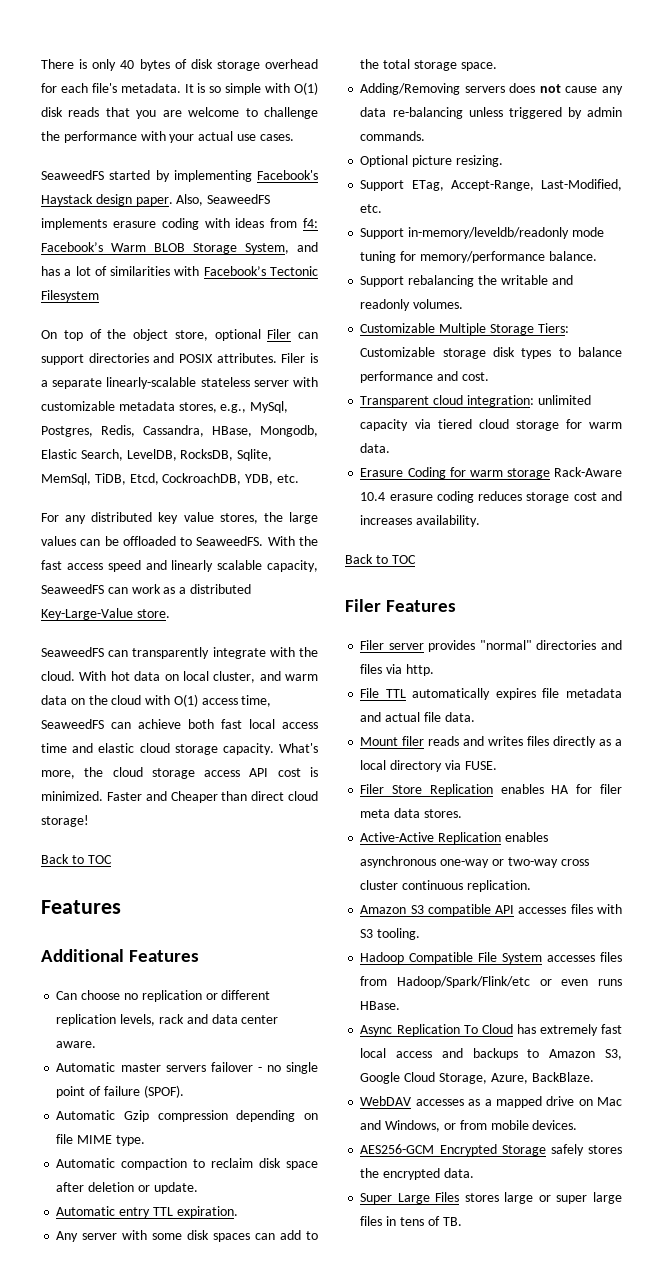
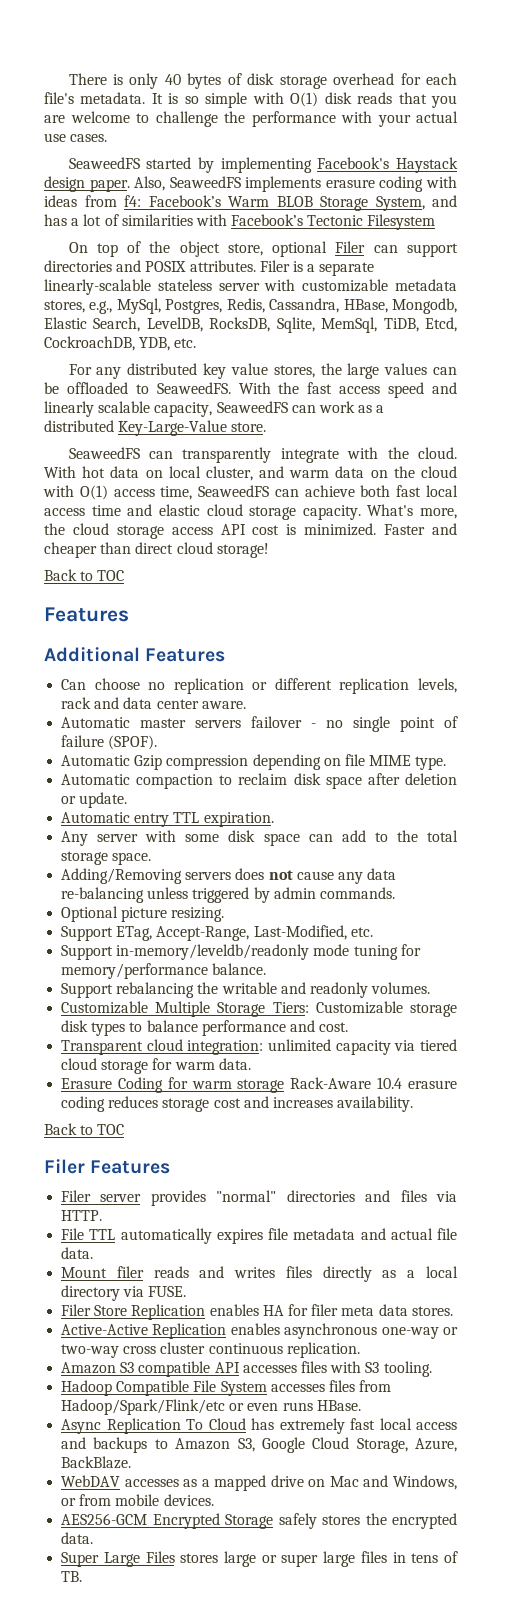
- Faster and Cheaper than direct cloud storage!
+ Faster and cheaper than direct cloud storage!
- Any server with some disk spaces can add to the total storage space.
+ Any server with some disk space can add to the total storage space.
- Filer server provides "normal" directories and files via http.
+ Filer server provides "normal" directories and files via HTTP.

